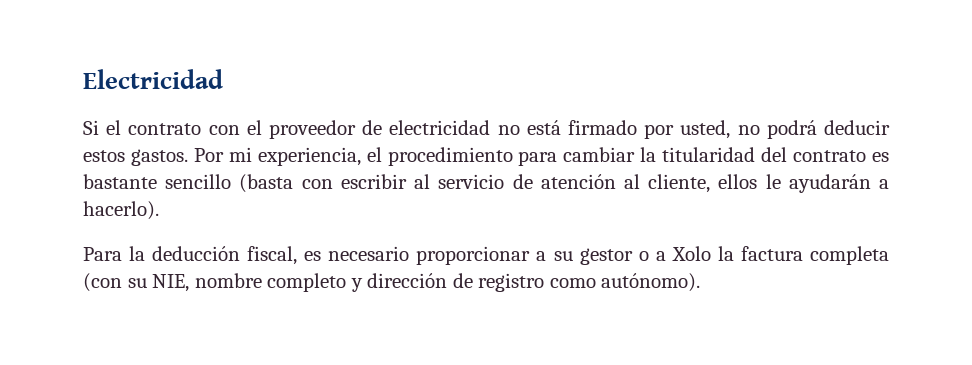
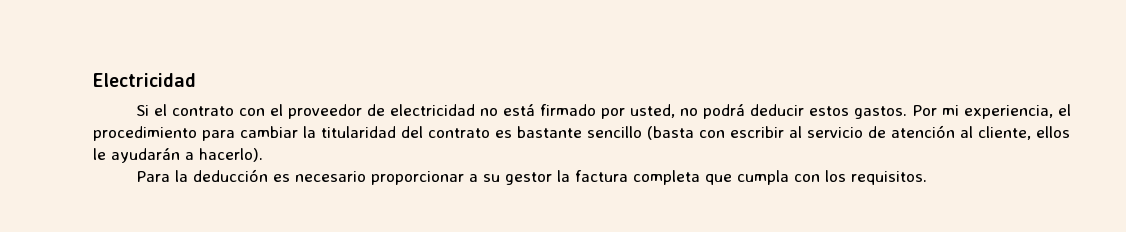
- Para la deducción fiscal, es necesario proporcionar a su gestor o a Xolo la factura completa (con su NIE, nombre completo y dirección de registro como autónomo).
+ Para la deducción es necesario proporcionar a su gestor la factura completa que cumpla con los requisitos.

